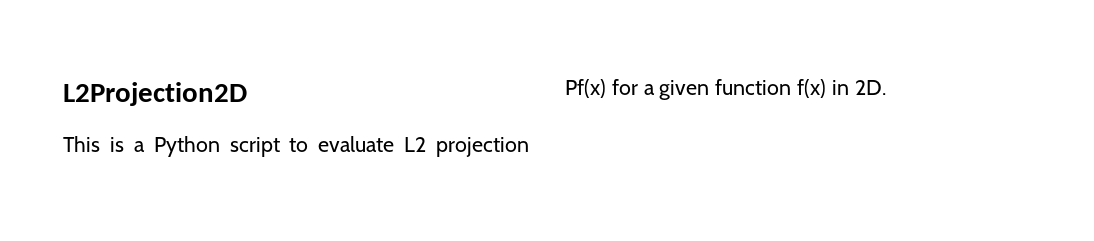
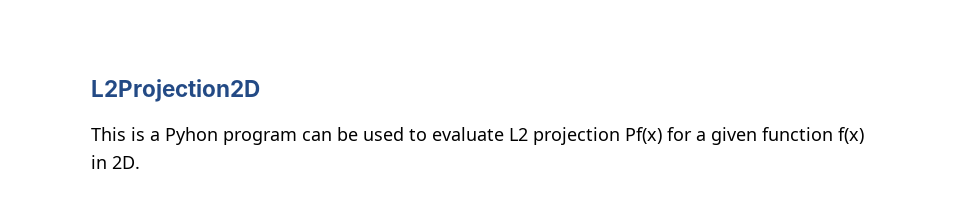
- This is a Python script to evaluate L2 projection Pf(x) for a given function f(x) in 2D.
+ This is a Pyhon program can be used to evaluate L2 projection Pf(x) for a given function f(x) in 2D.

